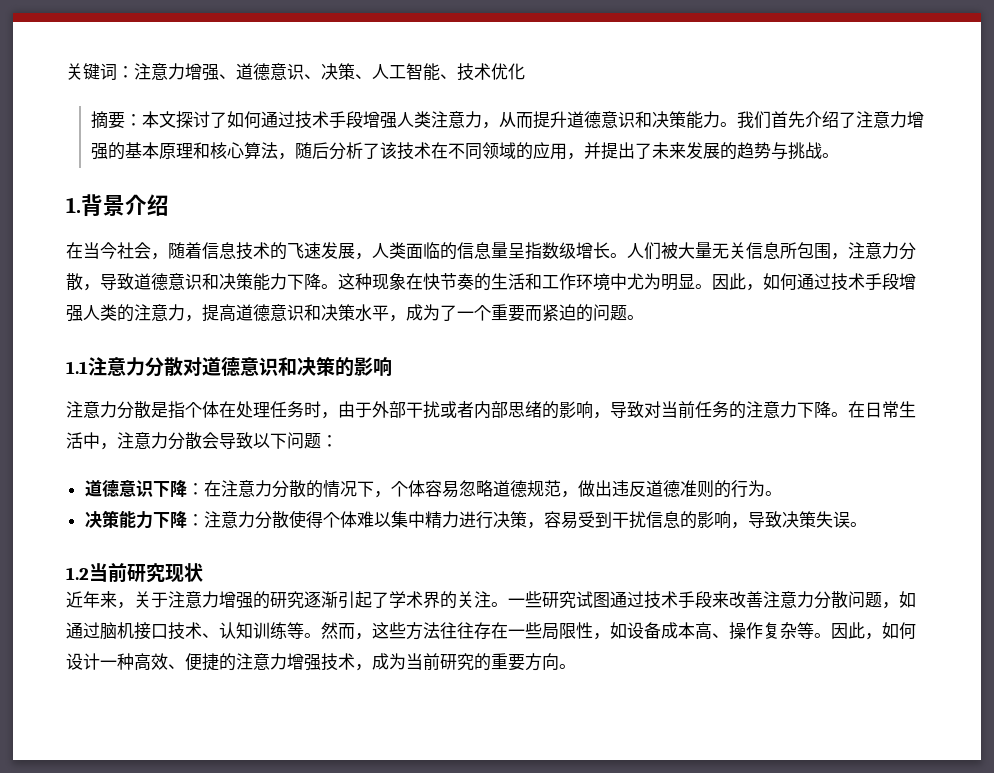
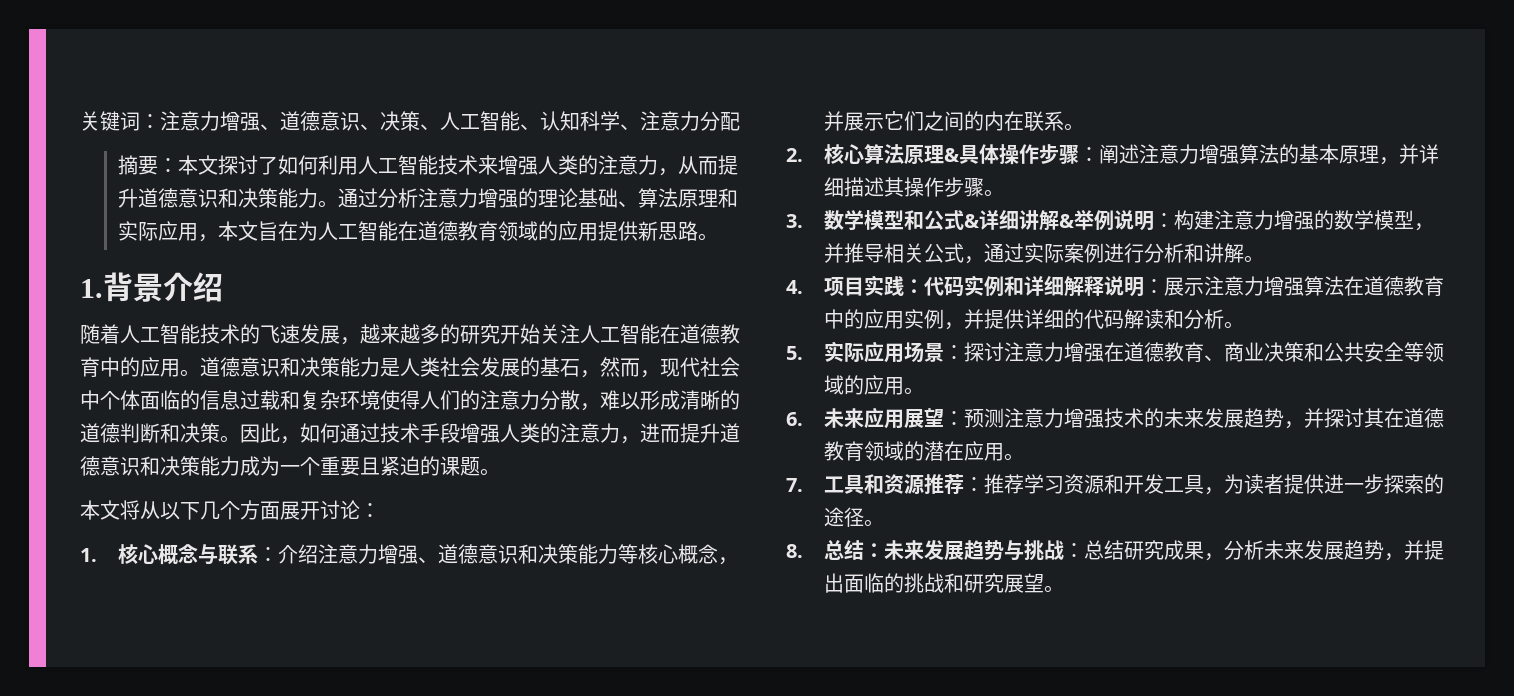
- 关键词：注意力增强、道德意识、决策、人工智能、技术优化
+ 关键词：注意力增强、道德意识、决策、人工智能、认知科学、注意力分配
- 摘要：本文探讨了如何通过技术手段增强人类注意力，从而提升道德意识和决策能力。
+ 摘要：本文探讨了如何利用人工智能技术来增强人类的注意力，从而提升道德意识和决策能力。
- 我们首先介绍了注意力增强的基本原理和核心算法，随后分析了该技术在不同领域的应用，并提出了未来发展的趋势与挑战。
+ 通过分析注意力增强的理论基础、算法原理和实际应用，本文旨在为人工智能在道德教育领域的应用提供新思路。
  1.背景介绍
- 在当今社会，随着信息技术的飞速发展，人类面临的信息量呈指数级增长。人们被大量无关信息所包围，注意力分散，导致道德意识和决策能力下降。这种现象在快节奏的生活和工作环境中尤为明显。
+ 随着人工智能技术的飞速发展，越来越多的研究开始关注人工智能在道德教育中的应用。道德意识和决策能力是人类社会发展的基石，然而，现代社会中个体面临的信息过载和复杂环境使得人们的注意力分散，难以形成清晰的道德判断和决策。
- 因此，如何通过技术手段增强人类的注意力，提高道德意识和决策水平，成为了一个重要而紧迫的问题。
- 1.1注意力分散对道德意识和决策的影响
- 注意力分散是指个体在处理任务时，由于外部干扰或者内部思绪的影响，导致对当前任务的注意力下降。在日常生活中，注意力分散会导致以下问题：
- 道德意识下降：在注意力分散的情况下，个体容易忽略道德规范，做出违反道德准则的行为。
- 决策能力下降：注意力分散使得个体难以集中精力进行决策，容易受到干扰信息的影响，导致决策失误。
- 1.2当前研究现状
- 近年来，关于注意力增强的研究逐渐引起了学术界的关注。一些研究试图通过技术手段来改善注意力分散问题，如通过脑机接口技术、认知训练等。然而，这些方法往往存在一些局限性，如设备成本高、操作复杂等。因此，如何设计一种高效、便捷的注意力增强技术，成为当前研究的重要方向。
+ 因此，如何通过技术手段增强人类的注意力，进而提升道德意识和决策能力成为一个重要且紧迫的课题。
+ 本文将从以下几个方面展开讨论：
+ 1.核心概念与联系：介绍注意力增强、道德意识和决策能力等核心概念，并展示它们之间的内在联系。
+ 2.核心算法原理&具体操作步骤：阐述注意力增强算法的基本原理，并详细描述其操作步骤。
+ 3.数学模型和公式&详细讲解&举例说明：构建注意力增强的数学模型，并推导相关公式，通过实际案例进行分析和讲解。
+ 4.项目实践：代码实例和详细解释说明：展示注意力增强算法在道德教育中的应用实例，并提供详细的代码解读和分析。
+ 5.实际应用场景：探讨注意力增强在道德教育、商业决策和公共安全等领域的应用。
+ 6.未来应用展望：预测注意力增强技术的未来发展趋势，并探讨其在道德教育领域的潜在应用。
+ 7.工具和资源推荐：推荐学习资源和开发工具，为读者提供进一步探索的途径。
+ 8.总结：未来发展趋势与挑战：总结研究成果，分析未来发展趋势，并提出面临的挑战和研究展望。

